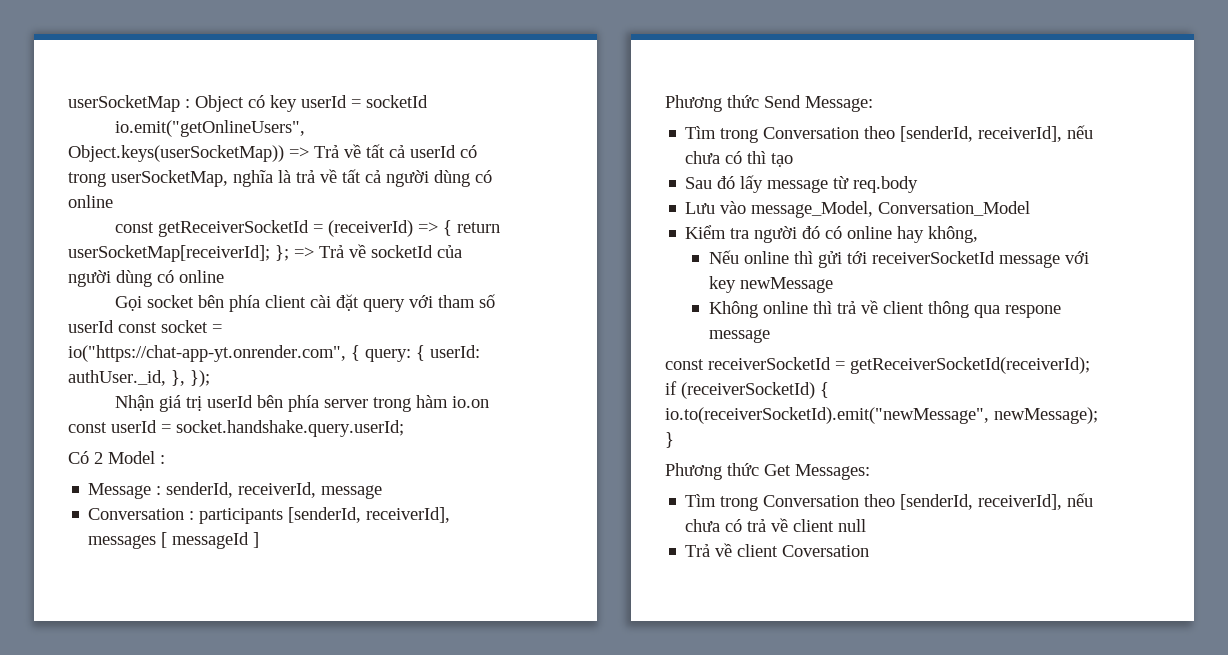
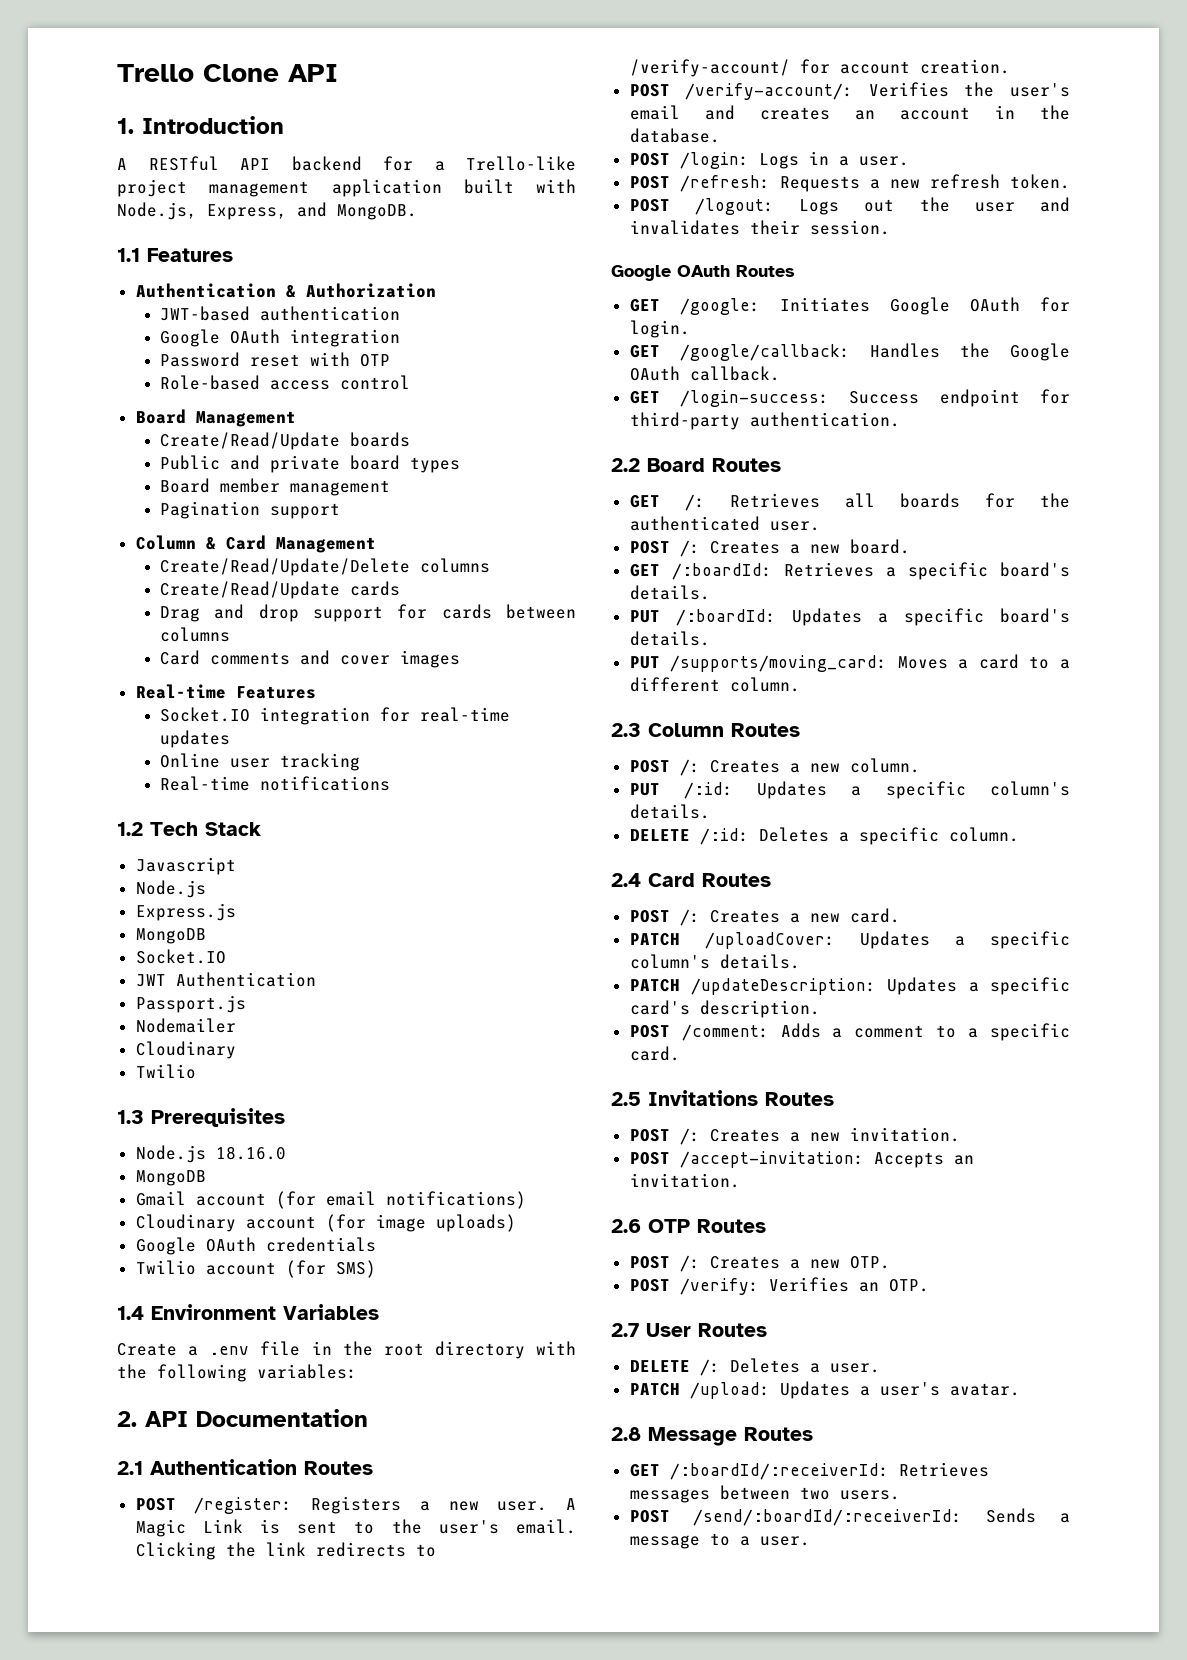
- userSocketMap : Object có key userId = socketId
- io.emit("getOnlineUsers", Object.keys(userSocketMap)) => Trả về tất cả userId có trong userSocketMap, nghĩa là trả về tất cả người dùng có online
- const getReceiverSocketId = (receiverId) => { return userSocketMap[receiverId]; }; => Trả về socketId của người dùng có online
- Gọi socket bên phía client cài đặt query với tham số userId const socket = io("https://chat-app-yt.onrender.com", { query: { userId: authUser._id, }, });
- Nhận giá trị userId bên phía server trong hàm io.on const userId = socket.handshake.query.userId;
- Có 2 Model :
- Message : senderId, receiverId, message
- Conversation : participants [senderId, receiverId], messages [ messageId ]
- Phương thức Send Message:
- Tìm trong Conversation theo [senderId, receiverId], nếu chưa có thì tạo
- Sau đó lấy message từ req.body
- Lưu vào message_Model, Conversation_Model
- Kiểm tra người đó có online hay không,
- Nếu online thì gửi tới receiverSocketId message với key newMessage
- Không online thì trả về client thông qua respone message
- const receiverSocketId = getReceiverSocketId(receiverId); if (receiverSocketId) { io.to(receiverSocketId).emit("newMessage", newMessage); }
- Phương thức Get Messages:
- Tìm trong Conversation theo [senderId, receiverId], nếu chưa có trả về client null
- Trả về client Coversation
+ Trello Clone API
+ 1. Introduction
+ A RESTful API backend for a Trello-like project management application built with Node.js, Express, and MongoDB.
+ 1.1 Features
+ Authentication & Authorization
+ JWT-based authentication
+ Google OAuth integration
+ Password reset with OTP
+ Role-based access control
+ Board Management
+ Create/Read/Update boards
+ Public and private board types
+ Board member management
+ Pagination support
+ Column & Card Management
+ Create/Read/Update/Delete columns
+ Create/Read/Update cards
+ Drag and drop support for cards between columns
+ Card comments and cover images
+ Real-time Features
+ Socket.IO integration for real-time updates
+ Online user tracking
+ Real-time notifications
+ 1.2 Tech Stack
+ Javascript
+ Node.js
+ Express.js
+ MongoDB
+ Socket.IO
+ JWT Authentication
+ Passport.js
+ Nodemailer
+ Cloudinary
+ Twilio
+ 1.3 Prerequisites
+ Node.js 18.16.0
+ MongoDB
+ Gmail account (for email notifications)
+ Cloudinary account (for image uploads)
+ Google OAuth credentials
+ Twilio account (for SMS)
+ 1.4 Environment Variables
+ Create a .env file in the root directory with the following variables:
+ 2. API Documentation
+ 2.1 Authentication Routes
+ POST /register: Registers a new user. A Magic Link is sent to the user's email. Clicking the link redirects to /verify-account/ for account creation.
+ POST /verify-account/: Verifies the user's email and creates an account in the database.
+ POST /login: Logs in a user.
+ POST /refresh: Requests a new refresh token.
+ POST /logout: Logs out the user and invalidates their session.
+ Google OAuth Routes
+ GET /google: Initiates Google OAuth for login.
+ GET /google/callback: Handles the Google OAuth callback.
+ GET /login-success: Success endpoint for third-party authentication.
+ 2.2 Board Routes
+ GET /: Retrieves all boards for the authenticated user.
+ POST /: Creates a new board.
+ GET /:boardId: Retrieves a specific board's details.
+ PUT /:boardId: Updates a specific board's details.
+ PUT /supports/moving_card: Moves a card to a different column.
+ 2.3 Column Routes
+ POST /: Creates a new column.
+ PUT /:id: Updates a specific column's details.
+ DELETE /:id: Deletes a specific column.
+ 2.4 Card Routes
+ POST /: Creates a new card.
+ PATCH /uploadCover: Updates a specific column's details.
+ PATCH /updateDescription: Updates a specific card's description.
+ POST /comment: Adds a comment to a specific card.
+ 2.5 Invitations Routes
+ POST /: Creates a new invitation.
+ POST /accept-invitation: Accepts an invitation.
+ 2.6 OTP Routes
+ POST /: Creates a new OTP.
+ POST /verify: Verifies an OTP.
+ 2.7 User Routes
+ DELETE /: Deletes a user.
+ PATCH /upload: Updates a user's avatar.
+ 2.8 Message Routes
+ GET /:boardId/:receiverId: Retrieves messages between two users.
+ POST /send/:boardId/:receiverId: Sends a message to a user.

